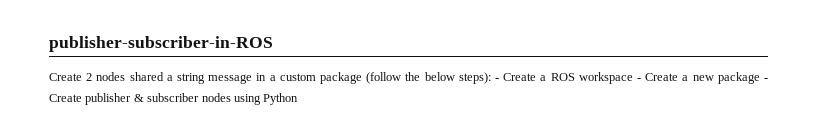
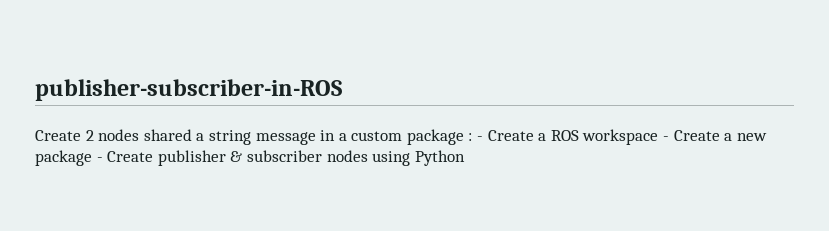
- Create 2 nodes shared a string message in a custom package (follow the below steps): - Create a ROS workspace - Create a new package - Create publisher & subscriber nodes using Python
+ Create 2 nodes shared a string message in a custom package : - Create a ROS workspace - Create a new package - Create publisher & subscriber nodes using Python

